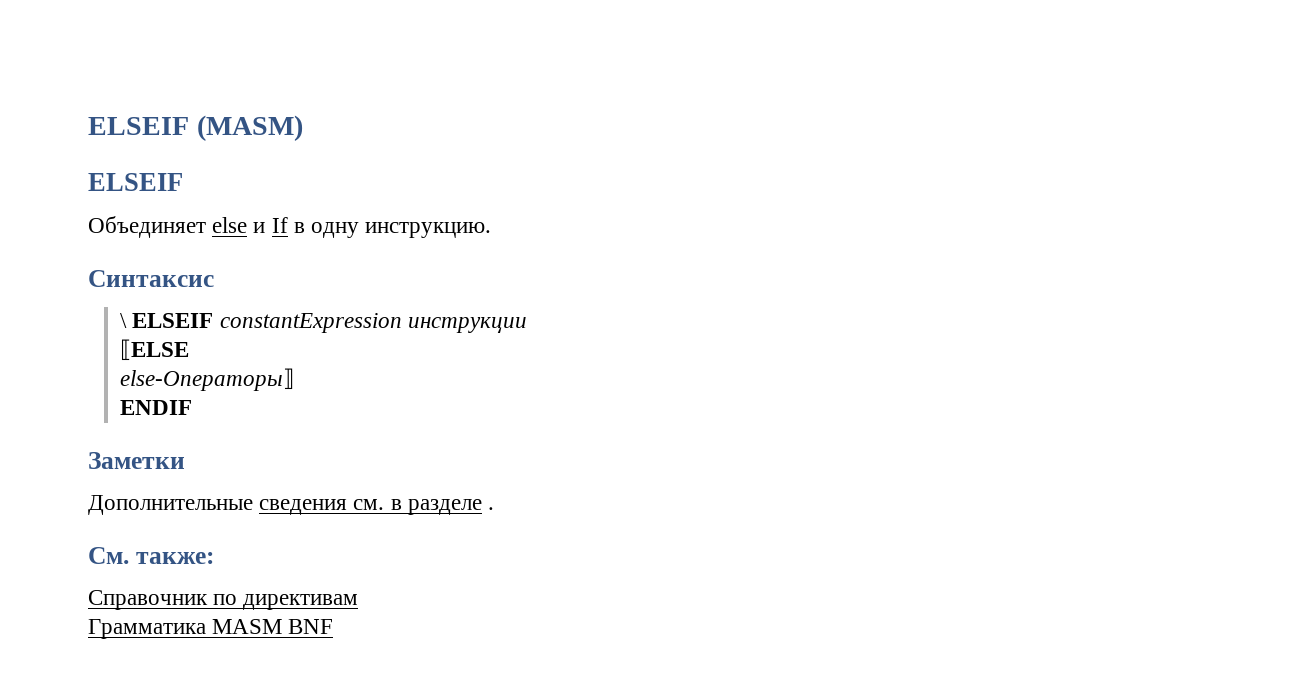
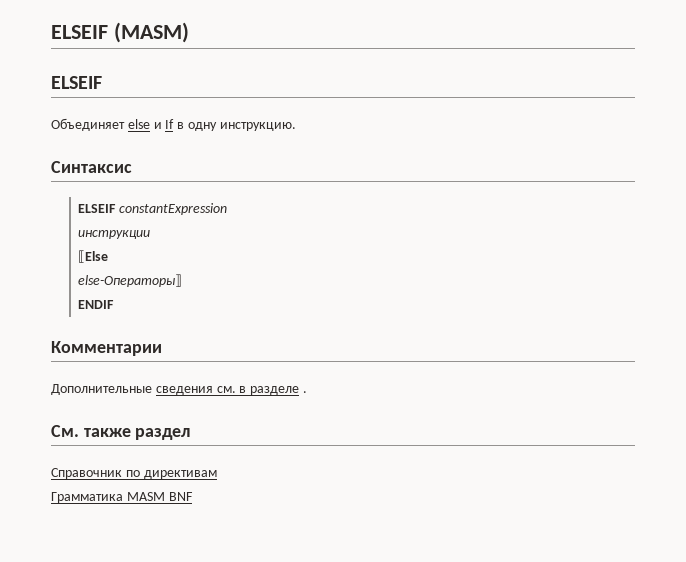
- \ ELSEIF constantExpression инструкции
+ ELSEIF constantExpression
+ инструкции
- ⟦ELSE
+ ⟦Else
- Заметки
+ Комментарии
- См. также:
+ См. также раздел

